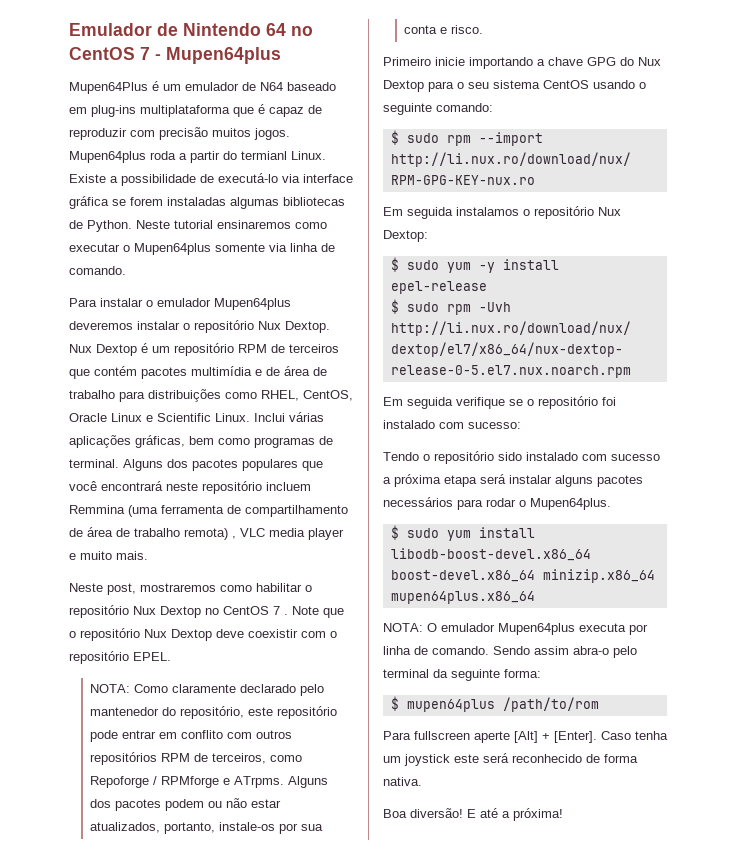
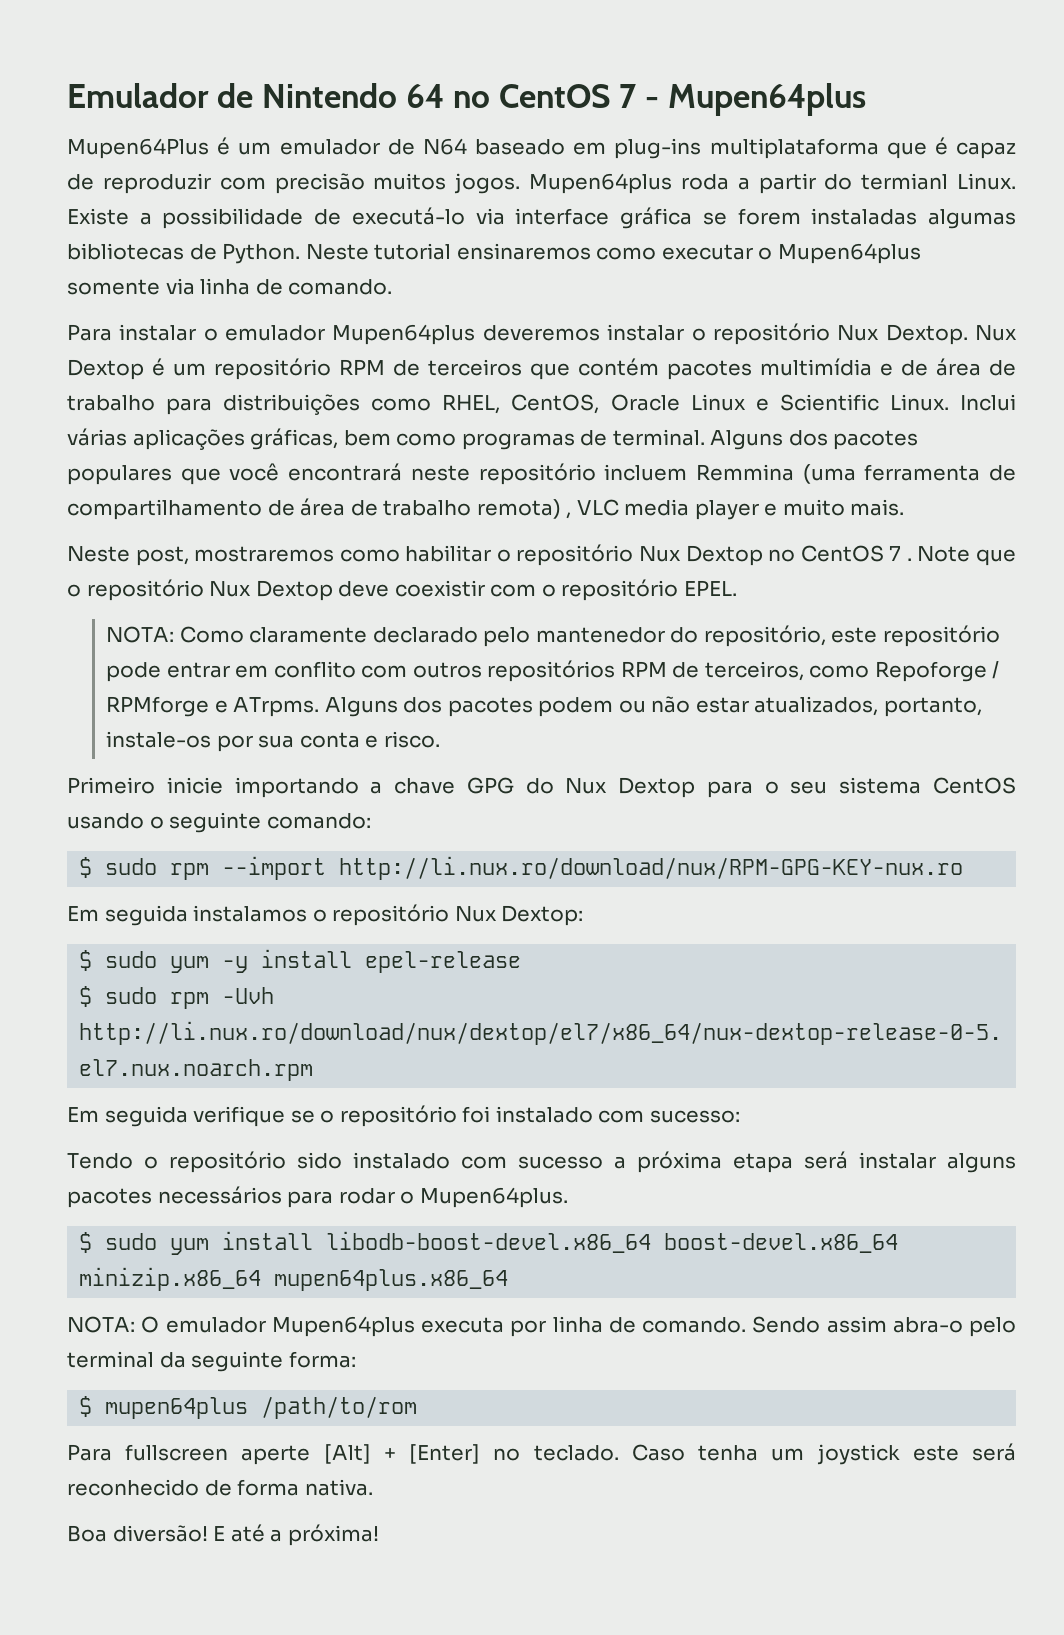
- Para fullscreen aperte [Alt] + [Enter].
+ Para fullscreen aperte [Alt] + [Enter] no teclado.

